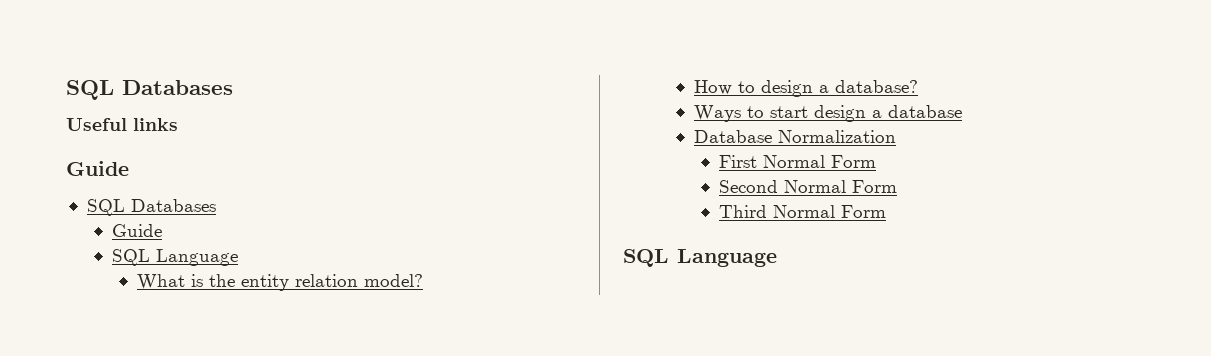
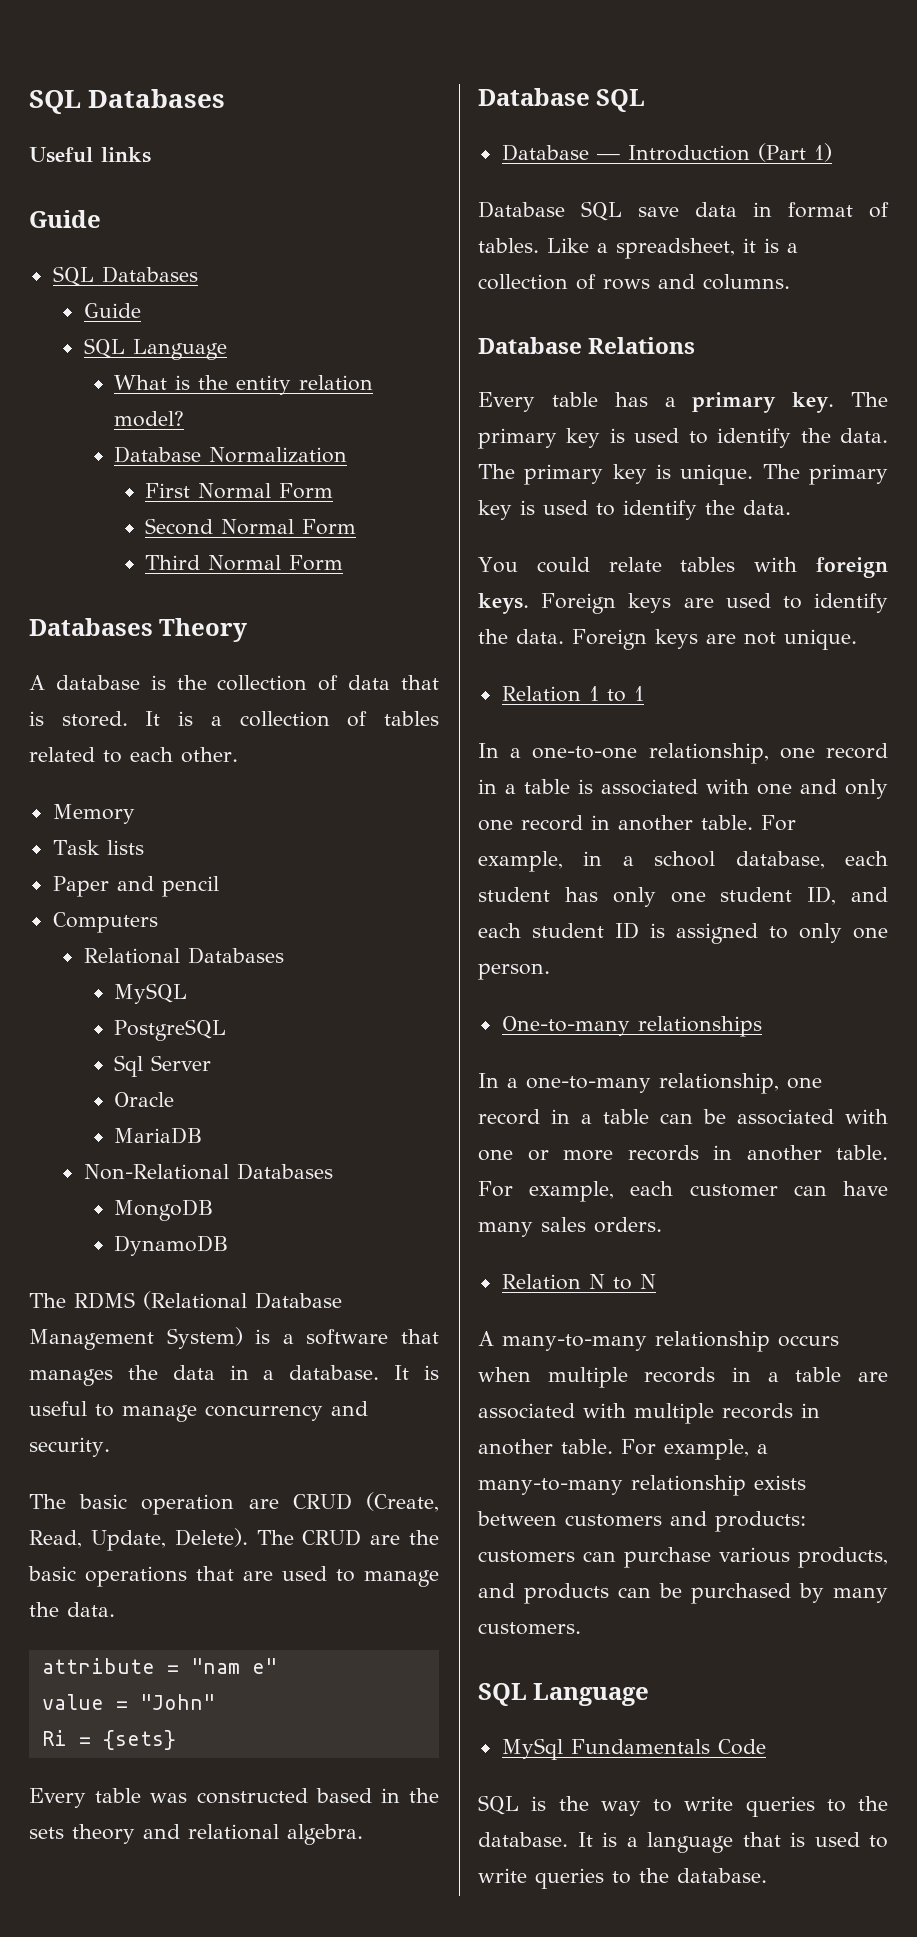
- How to design a database?
- Ways to start design a database
  Third Normal Form
+ Databases Theory
+ A database is the collection of data that is stored. It is a collection of tables related to each other.
+ Memory
+ Task lists
+ Paper and pencil
+ Computers
+ Relational Databases
+ MySQL
+ PostgreSQL
+ Sql Server
+ Oracle
+ MariaDB
+ Non-Relational Databases
+ MongoDB
+ DynamoDB
+ The RDMS (Relational Database Management System) is a software that manages the data in a database. It is useful to manage concurrency and security.
+ The basic operation are CRUD (Create, Read, Update, Delete). The CRUD are the basic operations that are used to manage the data.
+ attribute = "nam e"
+ value = "John"
+ Ri = {sets}
+ Every table was constructed based in the sets theory and relational algebra.
+ Database SQL
+ Database — Introduction (Part 1)
+ Database SQL save data in format of tables. Like a spreadsheet, it is a collection of rows and columns.
+ Database Relations
+ Every table has a primary key. The primary key is used to identify the data. The primary key is unique. The primary key is used to identify the data.
+ You could relate tables with foreign keys. Foreign keys are used to identify the data. Foreign keys are not unique.
+ Relation 1 to 1
+ In a one-to-one relationship, one record in a table is associated with one and only one record in another table. For example, in a school database, each student has only one student ID, and each student ID is assigned to only one person.
+ One-to-many relationships
+ In a one-to-many relationship, one record in a table can be associated with one or more records in another table. For example, each customer can have many sales orders.
+ Relation N to N
+ A many-to-many relationship occurs when multiple records in a table are associated with multiple records in another table. For example, a many-to-many relationship exists between customers and products: customers can purchase various products, and products can be purchased by many customers.
  SQL Language
+ MySql Fundamentals Code
+ SQL is the way to write queries to the database. It is a language that is used to write queries to the database.

